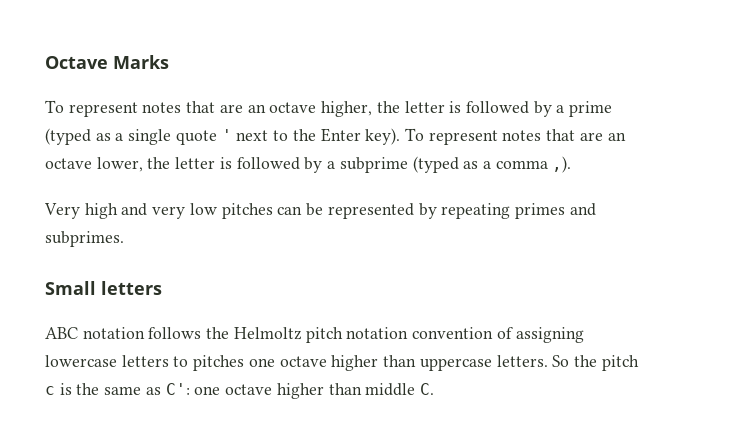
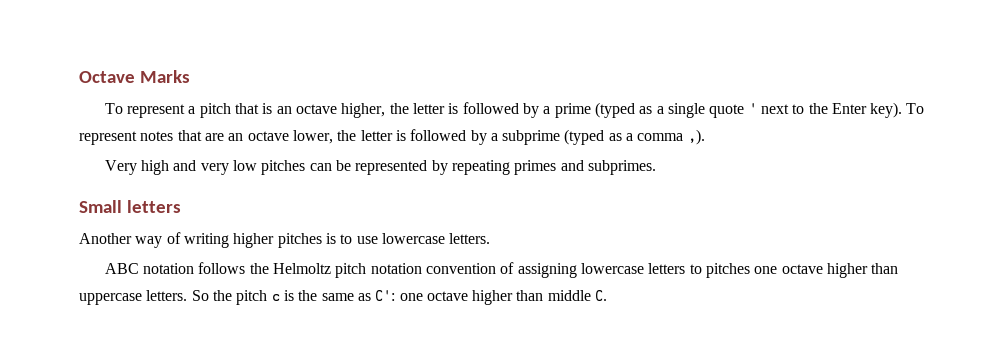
- To represent notes that are an octave higher, the letter is followed by a prime (typed as a single quote ' next to the Enter key).
+ To represent a pitch that is an octave higher, the letter is followed by a prime (typed as a single quote ' next to the Enter key).
+ Another way of writing higher pitches is to use lowercase letters.

